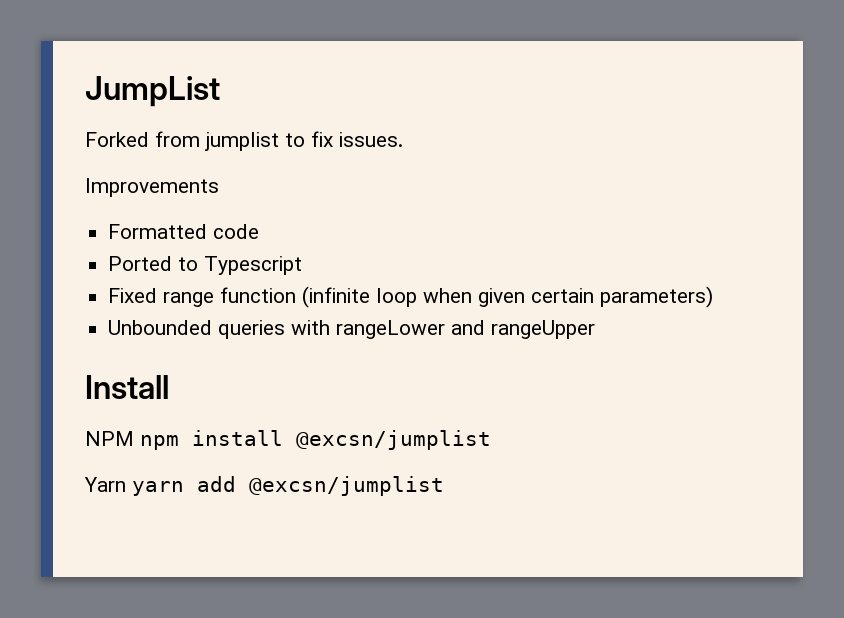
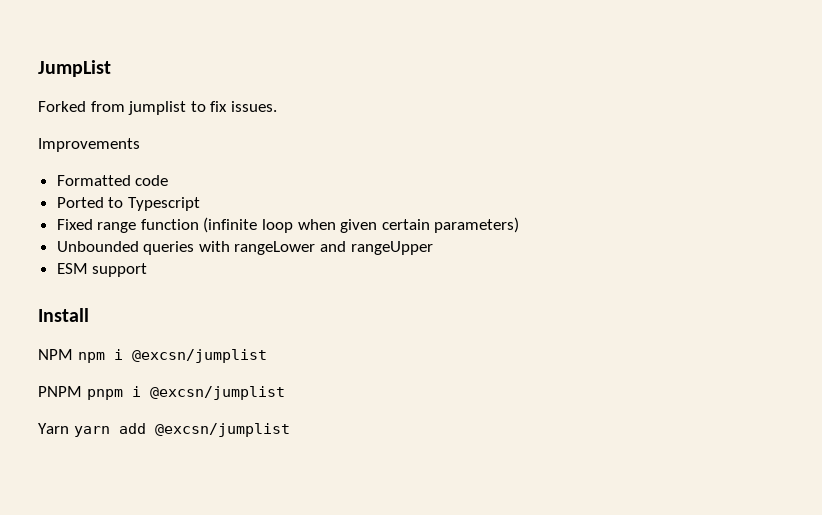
+ ESM support
- NPM npm install @excsn/jumplist
+ NPM npm i @excsn/jumplist
+ PNPM pnpm i @excsn/jumplist

